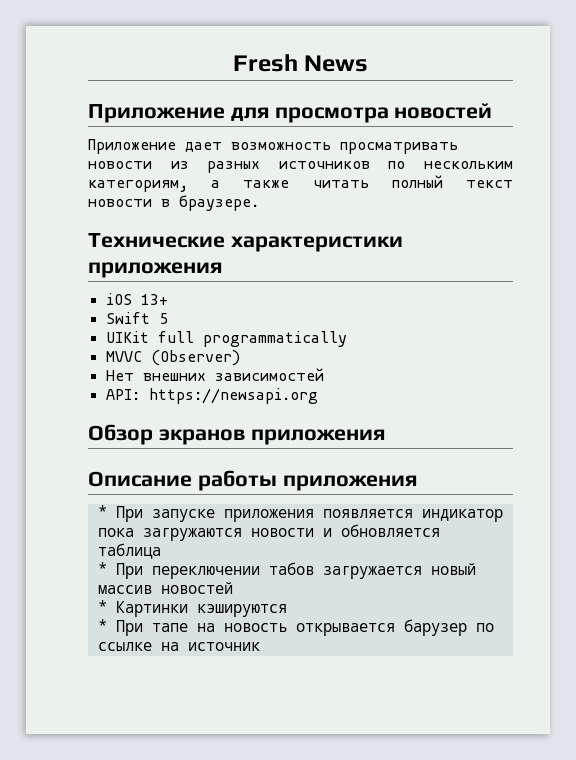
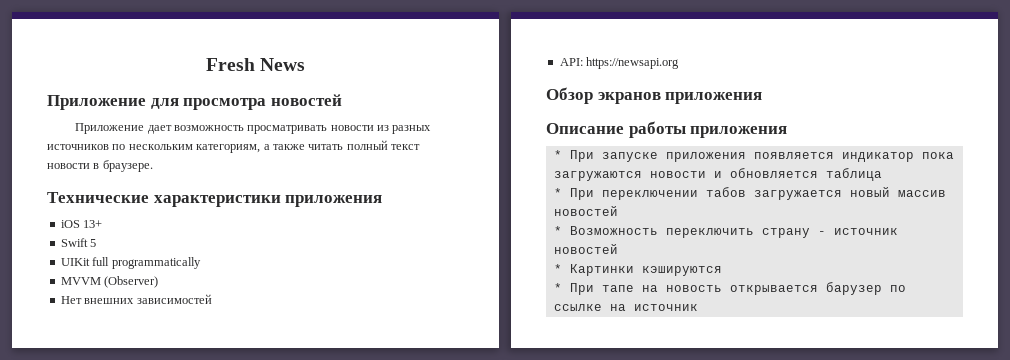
- MVVC (Observer)
+ MVVM (Observer)
+ * Возможность переключить страну - источник новостей

